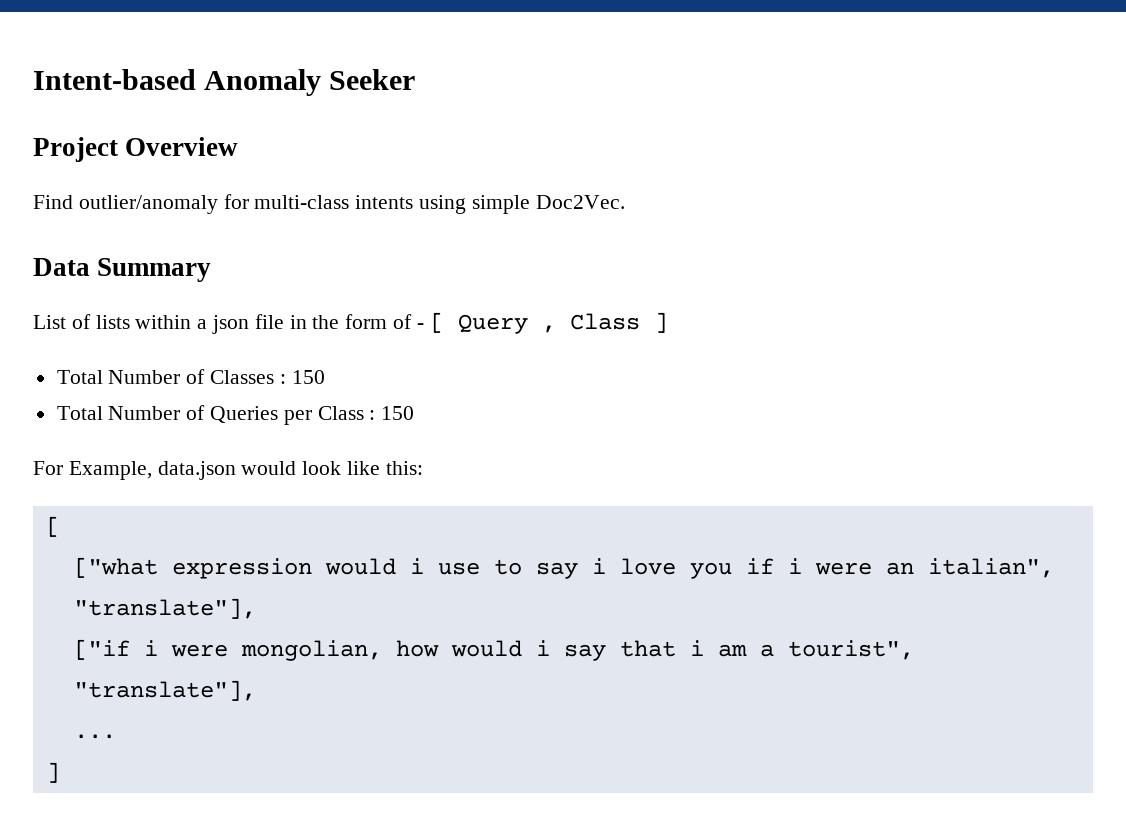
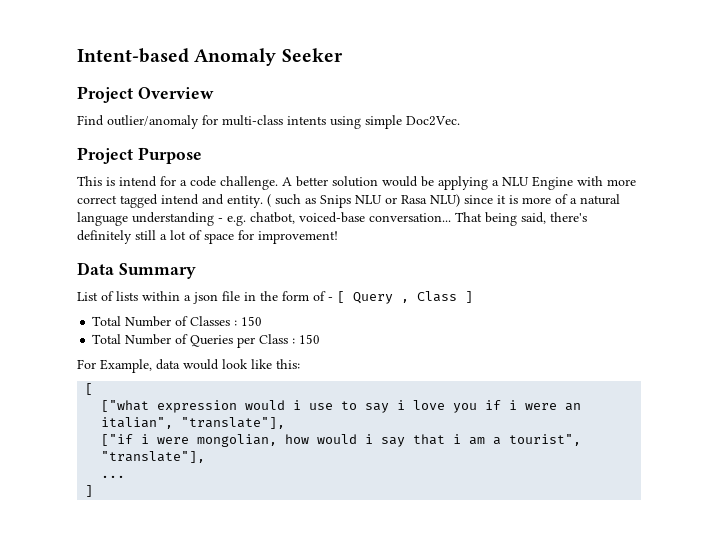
+ Project Purpose
+ This is intend for a code challenge. A better solution would be applying a NLU Engine with more correct tagged intend and entity. ( such as Snips NLU or Rasa NLU) since it is more of a natural language understanding - e.g. chatbot, voiced-base conversation... That being said, there's definitely still a lot of space for improvement!
- For Example, data.json would look like this:
+ For Example, data would look like this:

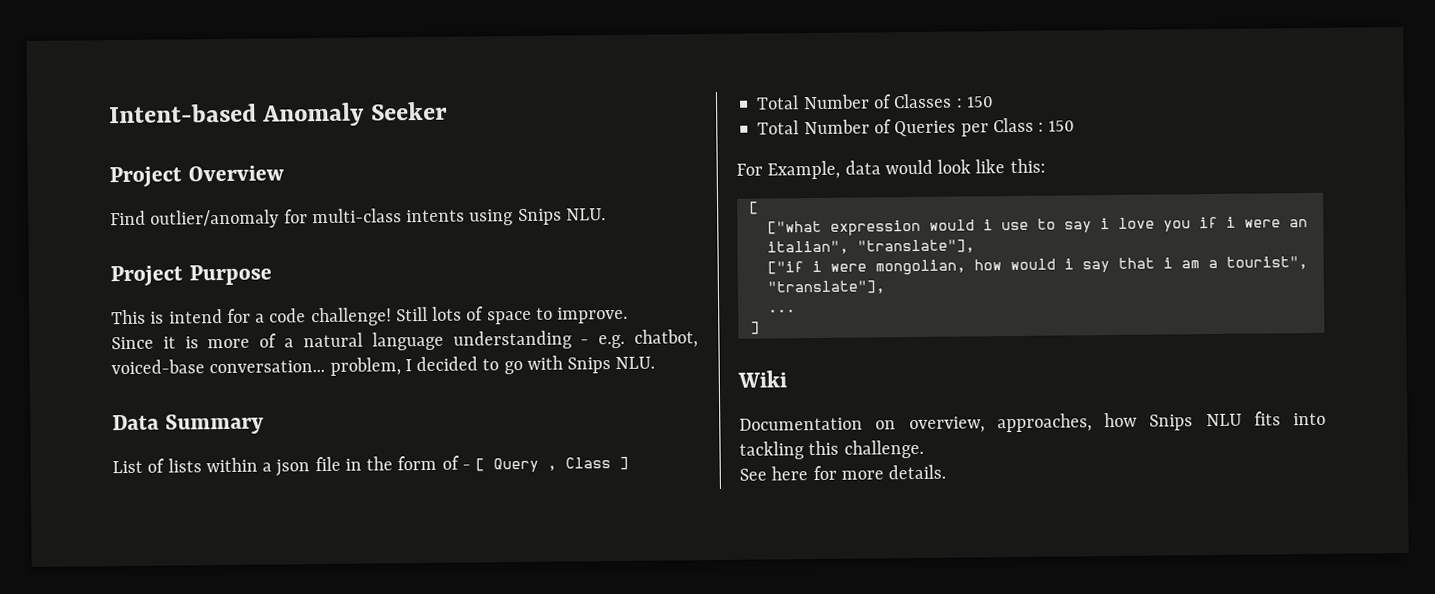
- Find outlier/anomaly for multi-class intents using simple Doc2Vec.
+ Find outlier/anomaly for multi-class intents using Snips NLU.
- This is intend for a code challenge. A better solution would be applying a NLU Engine with more correct tagged intend and entity. ( such as Snips NLU or Rasa NLU) since it is more of a natural language understanding - e.g. chatbot, voiced-base conversation... That being said, there's definitely still a lot of space for improvement!
+ This is intend for a code challenge! Still lots of space to improve.
+ Since it is more of a natural language understanding - e.g. chatbot, voiced-base conversation... problem, I decided to go with Snips NLU.
+ Wiki
+ Documentation on overview, approaches, how Snips NLU fits into tackling this challenge.
+ See here for more details.

